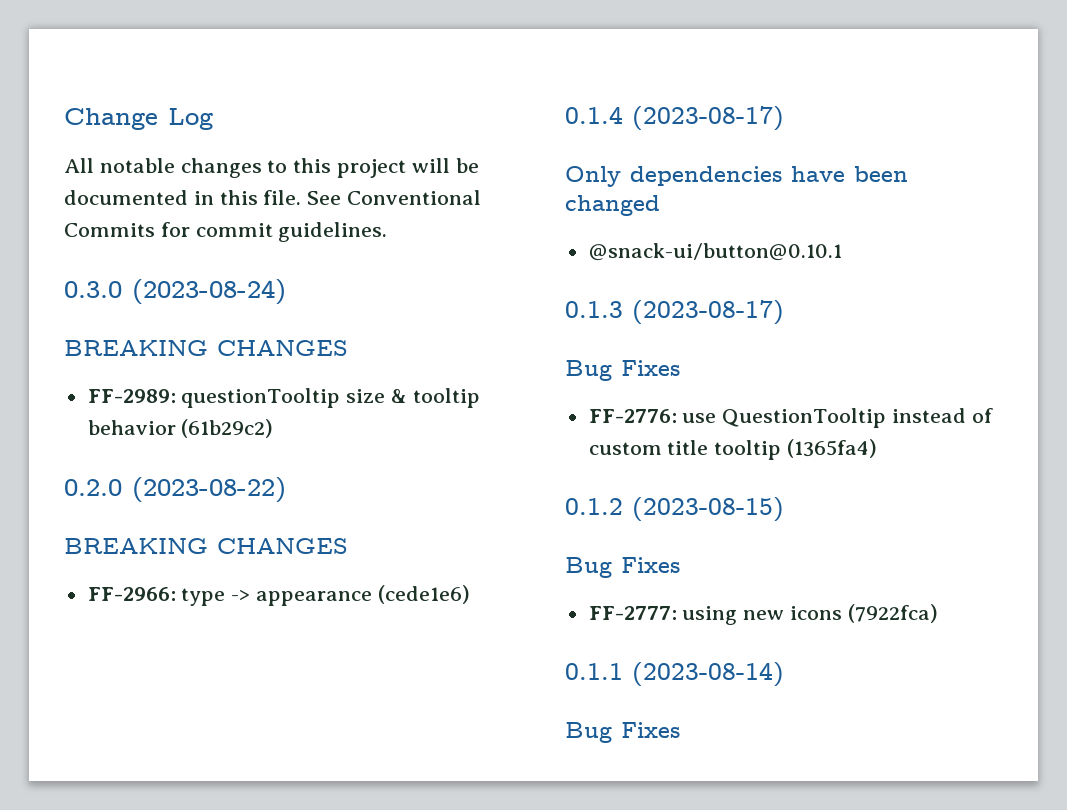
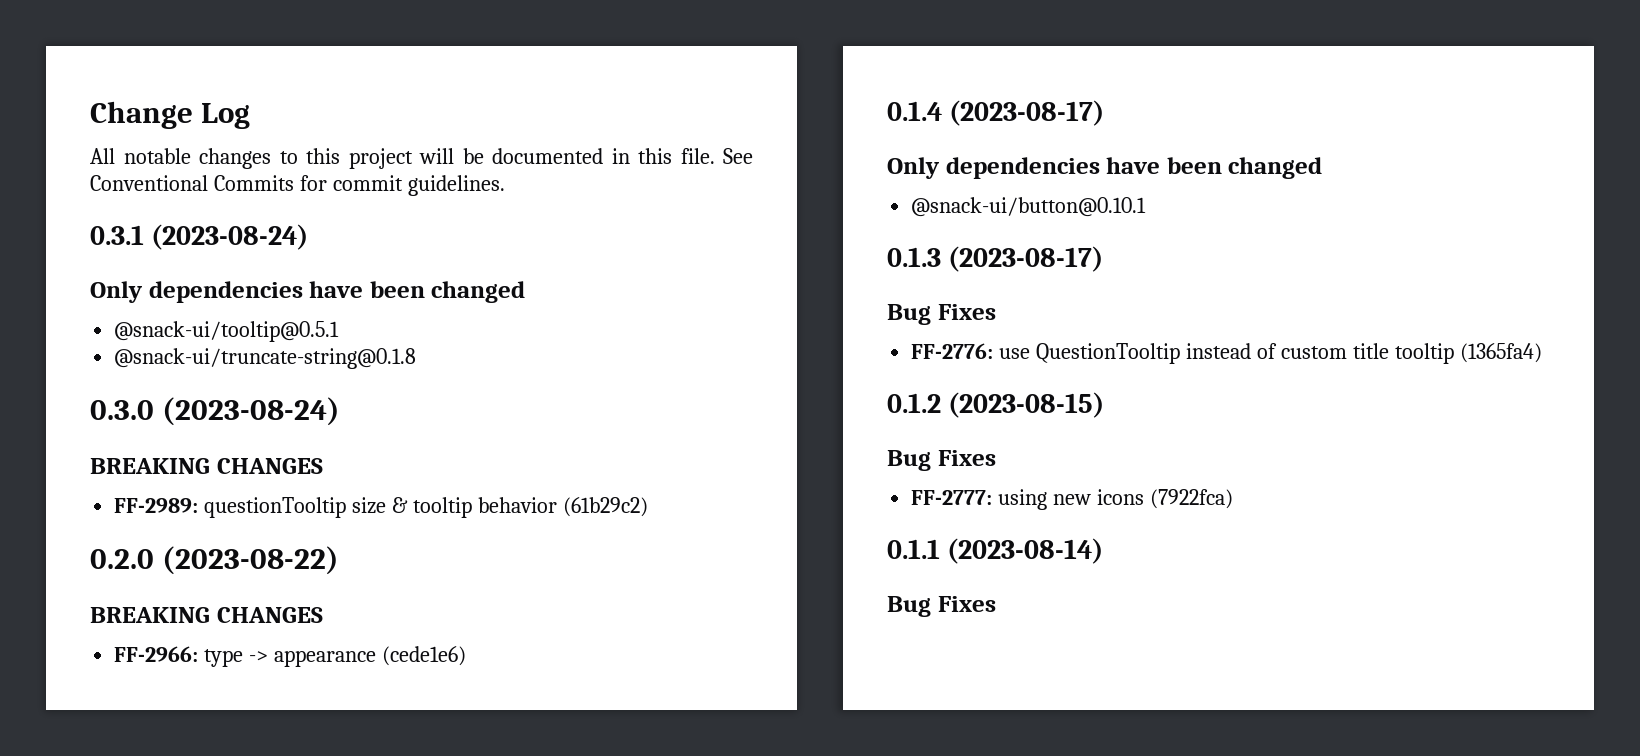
+ 0.3.1 (2023-08-24)
+ Only dependencies have been changed
+ @snack-ui/tooltip@0.5.1
+ @snack-ui/truncate-string@0.1.8

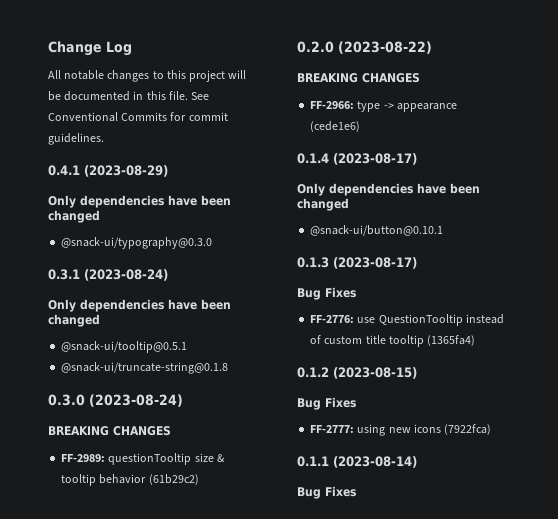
+ 0.4.1 (2023-08-29)
+ Only dependencies have been changed
+ @snack-ui/typography@0.3.0

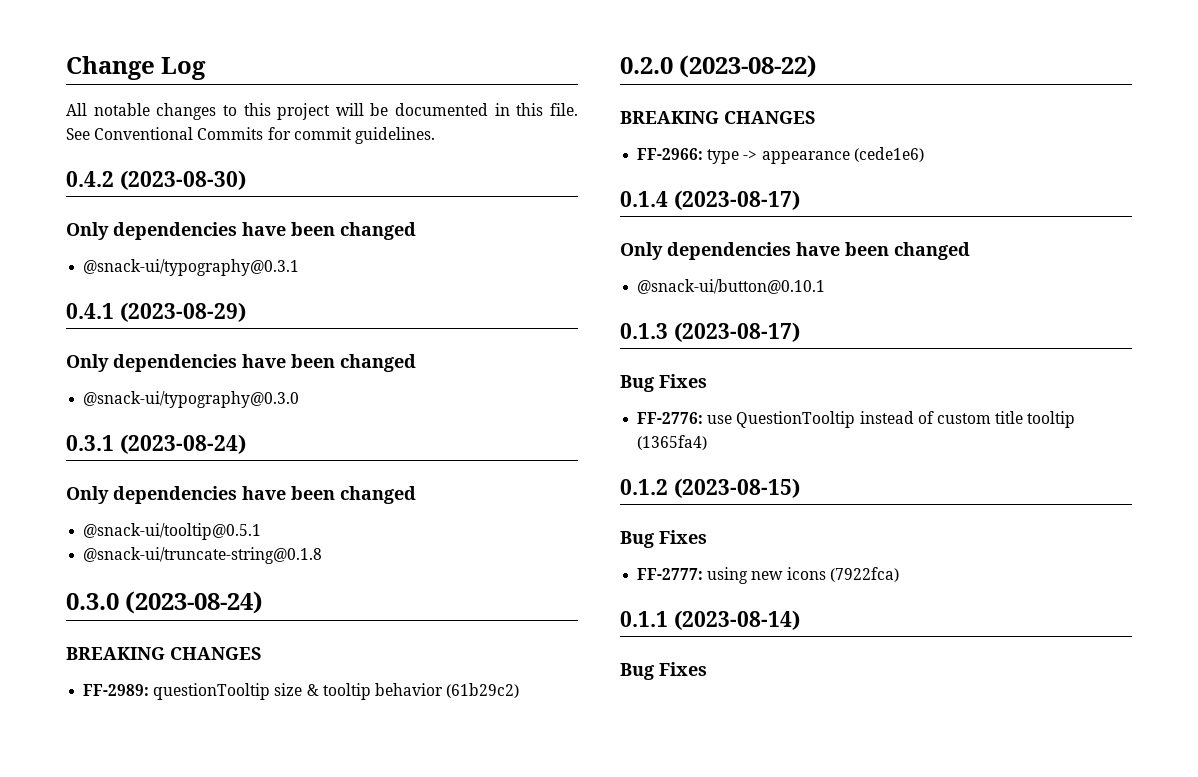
+ 0.4.2 (2023-08-30)
+ Only dependencies have been changed
+ @snack-ui/typography@0.3.1

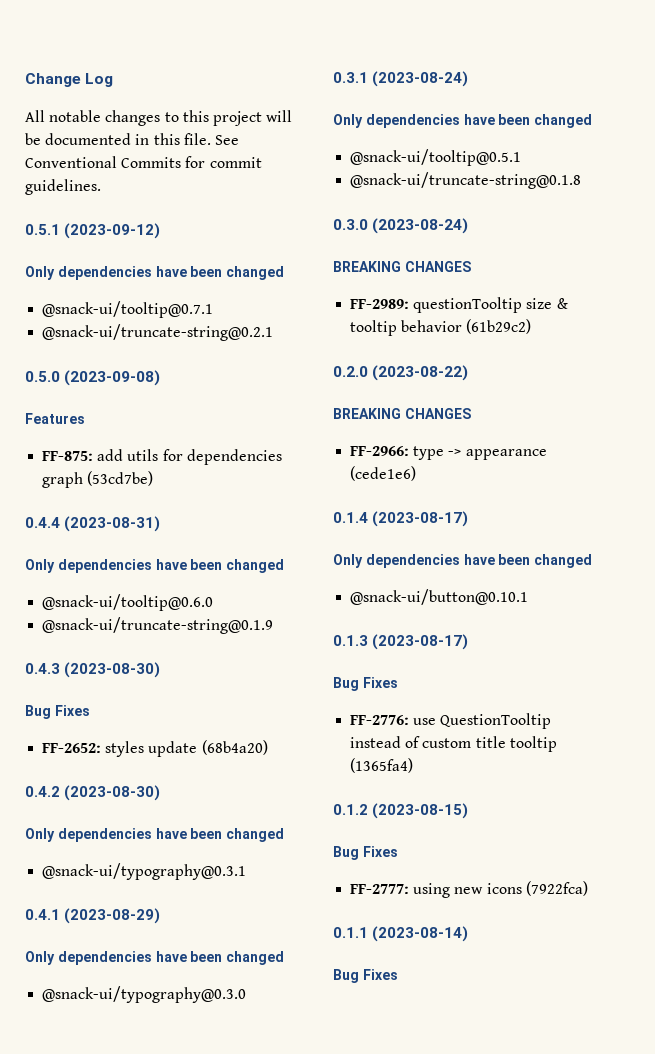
+ 0.5.1 (2023-09-12)
+ Only dependencies have been changed
+ @snack-ui/tooltip@0.7.1
+ @snack-ui/truncate-string@0.2.1
+ 0.5.0 (2023-09-08)
+ Features
+ FF-875: add utils for dependencies graph (53cd7be)
+ 0.4.4 (2023-08-31)
+ Only dependencies have been changed
+ @snack-ui/tooltip@0.6.0
+ @snack-ui/truncate-string@0.1.9
+ 0.4.3 (2023-08-30)
+ Bug Fixes
+ FF-2652: styles update (68b4a20)

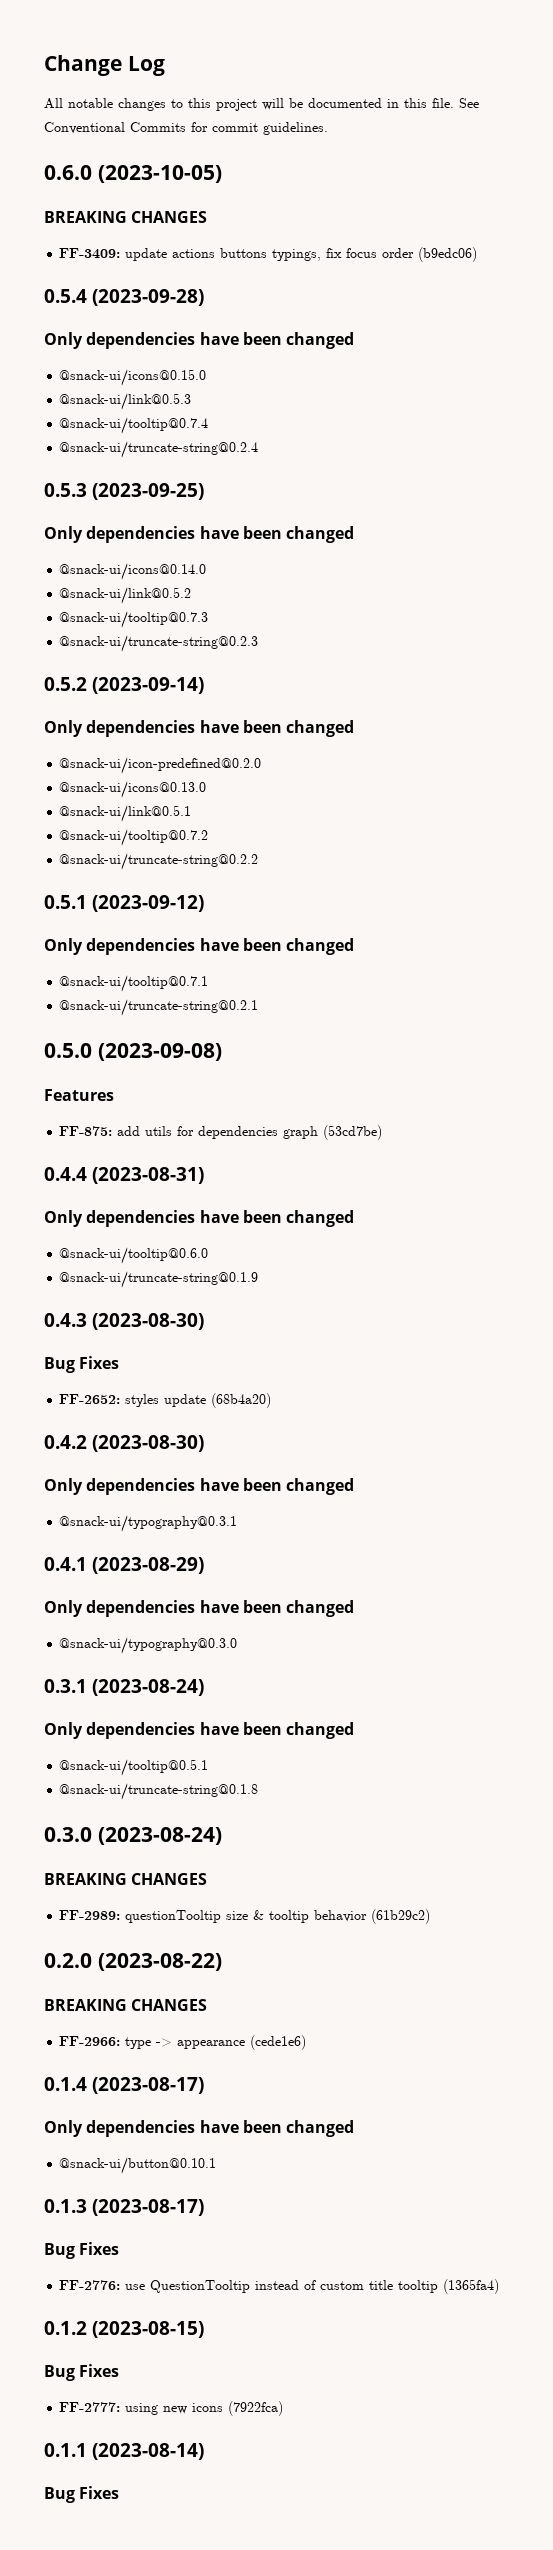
+ 0.6.0 (2023-10-05)
+ BREAKING CHANGES
+ FF-3409: update actions buttons typings, fix focus order (b9edc06)
+ 0.5.4 (2023-09-28)
+ Only dependencies have been changed
+ @snack-ui/icons@0.15.0
+ @snack-ui/link@0.5.3
+ @snack-ui/tooltip@0.7.4
+ @snack-ui/truncate-string@0.2.4
+ 0.5.3 (2023-09-25)
+ Only dependencies have been changed
+ @snack-ui/icons@0.14.0
+ @snack-ui/link@0.5.2
+ @snack-ui/tooltip@0.7.3
+ @snack-ui/truncate-string@0.2.3
+ 0.5.2 (2023-09-14)
+ Only dependencies have been changed
+ @snack-ui/icon-predefined@0.2.0
+ @snack-ui/icons@0.13.0
+ @snack-ui/link@0.5.1
+ @snack-ui/tooltip@0.7.2
+ @snack-ui/truncate-string@0.2.2

